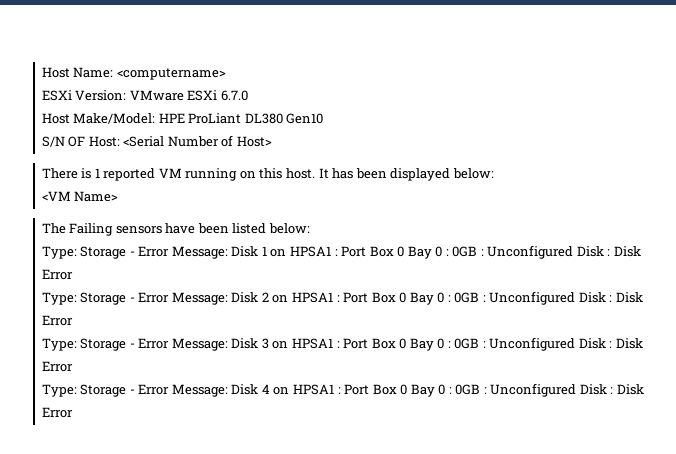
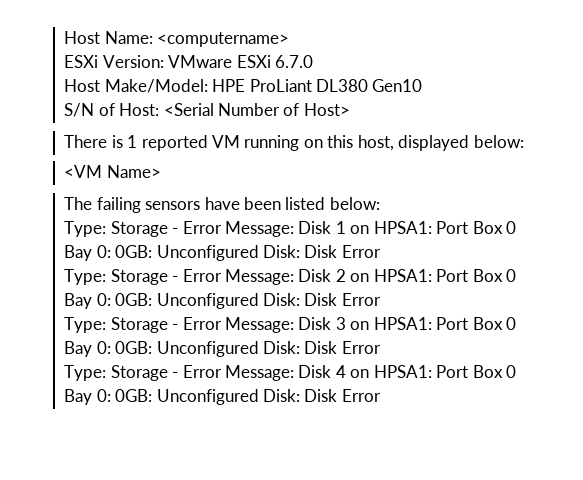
- S/N OF Host: <Serial Number of Host>
+ S/N of Host: <Serial Number of Host>
- There is 1 reported VM running on this host. It has been displayed below:
+ There is 1 reported VM running on this host, displayed below:
- The Failing sensors have been listed below:
+ The failing sensors have been listed below:
- Type: Storage - Error Message: Disk 1 on HPSA1 : Port Box 0 Bay 0 : 0GB : Unconfigured Disk : Disk Error
+ Type: Storage - Error Message: Disk 1 on HPSA1: Port Box 0 Bay 0: 0GB: Unconfigured Disk: Disk Error
- Type: Storage - Error Message: Disk 2 on HPSA1 : Port Box 0 Bay 0 : 0GB : Unconfigured Disk : Disk Error
+ Type: Storage - Error Message: Disk 2 on HPSA1: Port Box 0 Bay 0: 0GB: Unconfigured Disk: Disk Error
- Type: Storage - Error Message: Disk 3 on HPSA1 : Port Box 0 Bay 0 : 0GB : Unconfigured Disk : Disk Error
+ Type: Storage - Error Message: Disk 3 on HPSA1: Port Box 0 Bay 0: 0GB: Unconfigured Disk: Disk Error
- Type: Storage - Error Message: Disk 4 on HPSA1 : Port Box 0 Bay 0 : 0GB : Unconfigured Disk : Disk Error
+ Type: Storage - Error Message: Disk 4 on HPSA1: Port Box 0 Bay 0: 0GB: Unconfigured Disk: Disk Error

